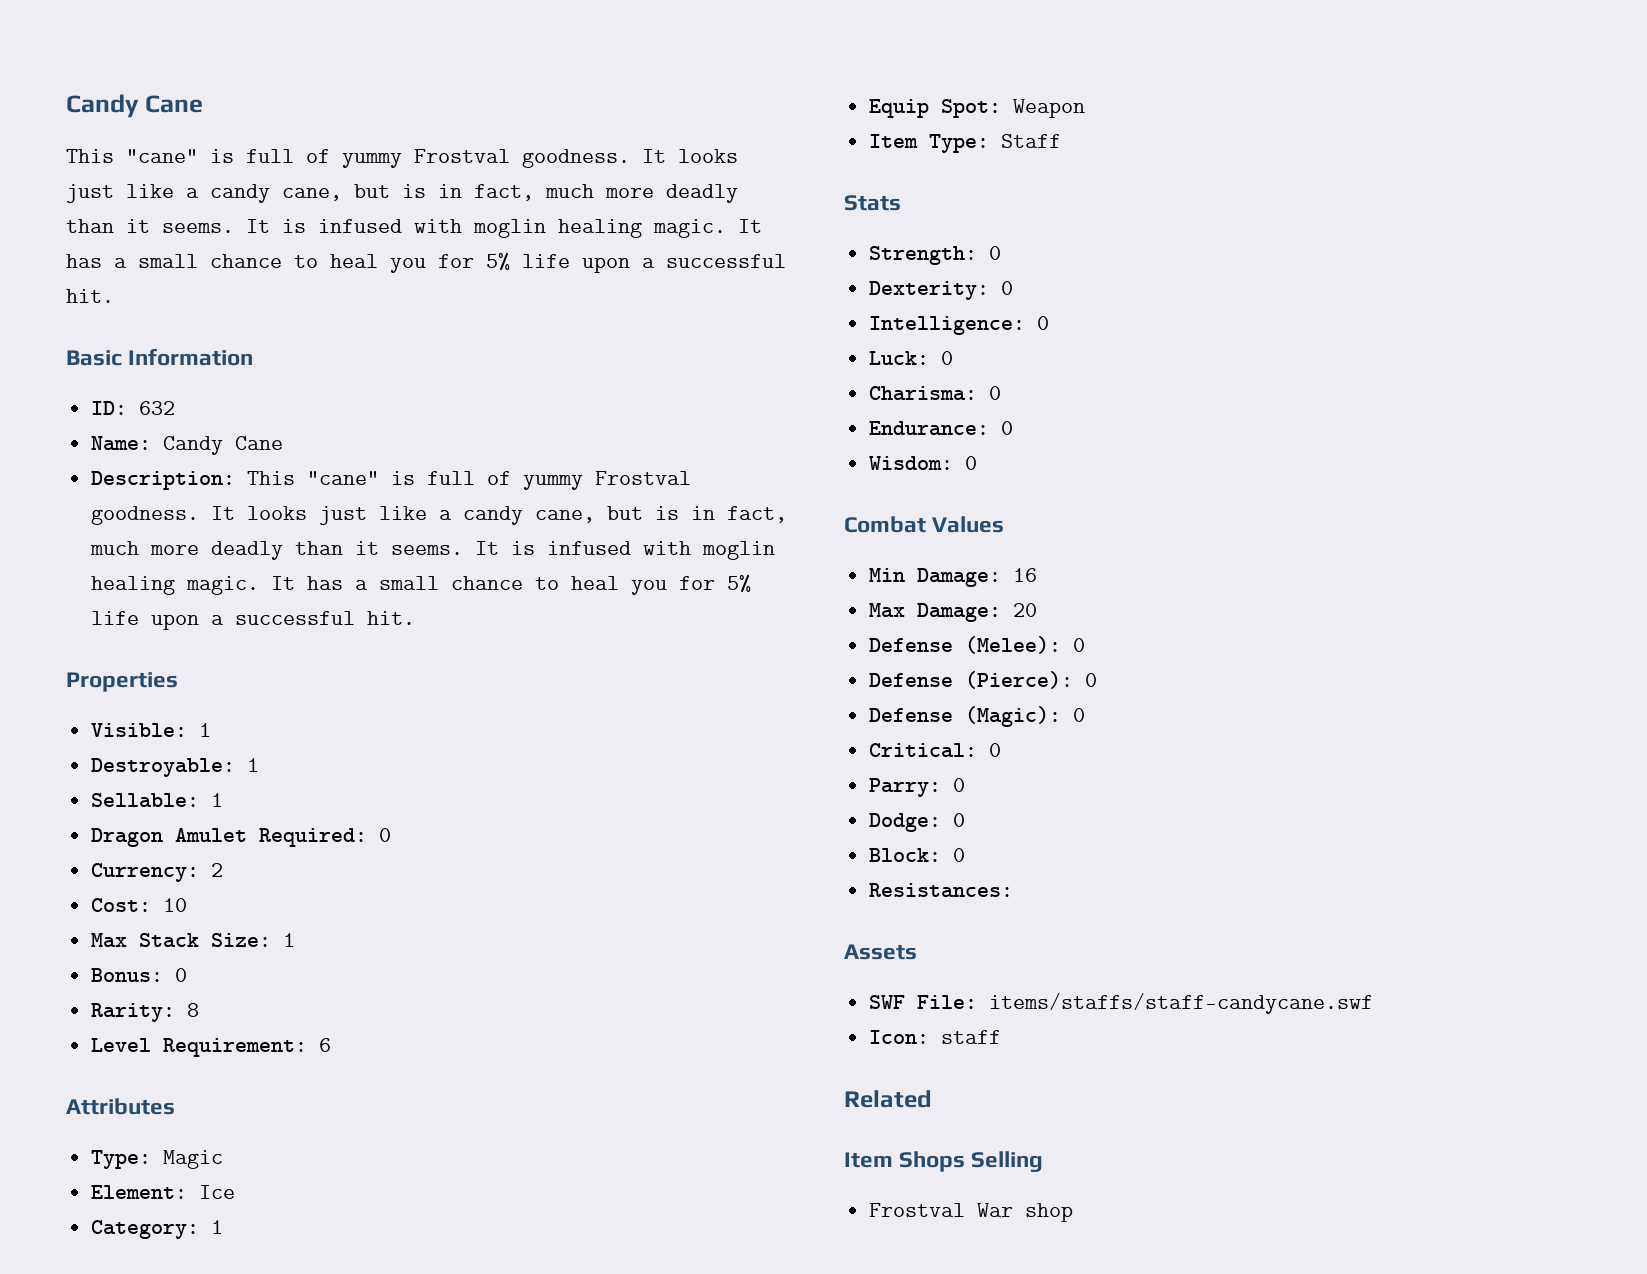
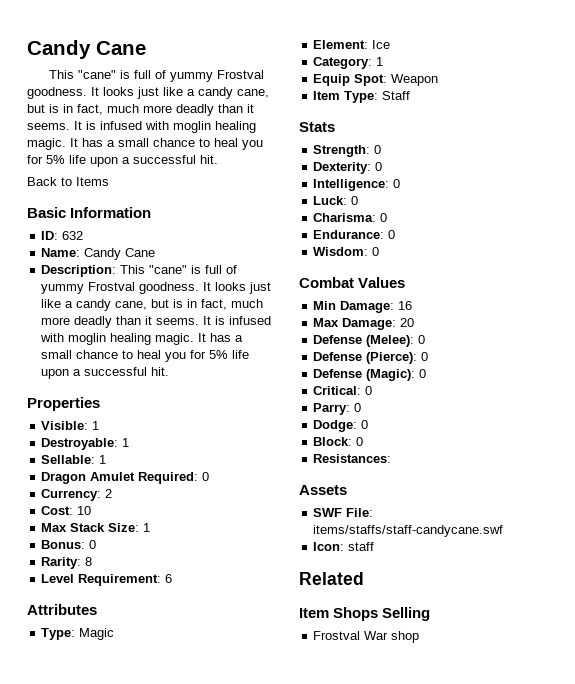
+ Back to Items

